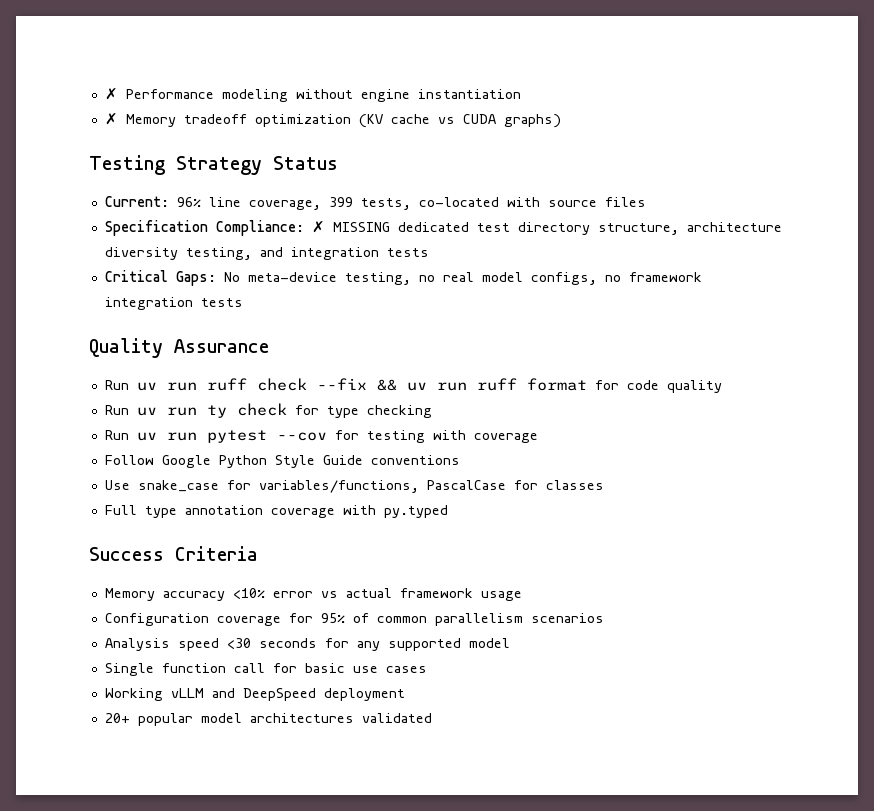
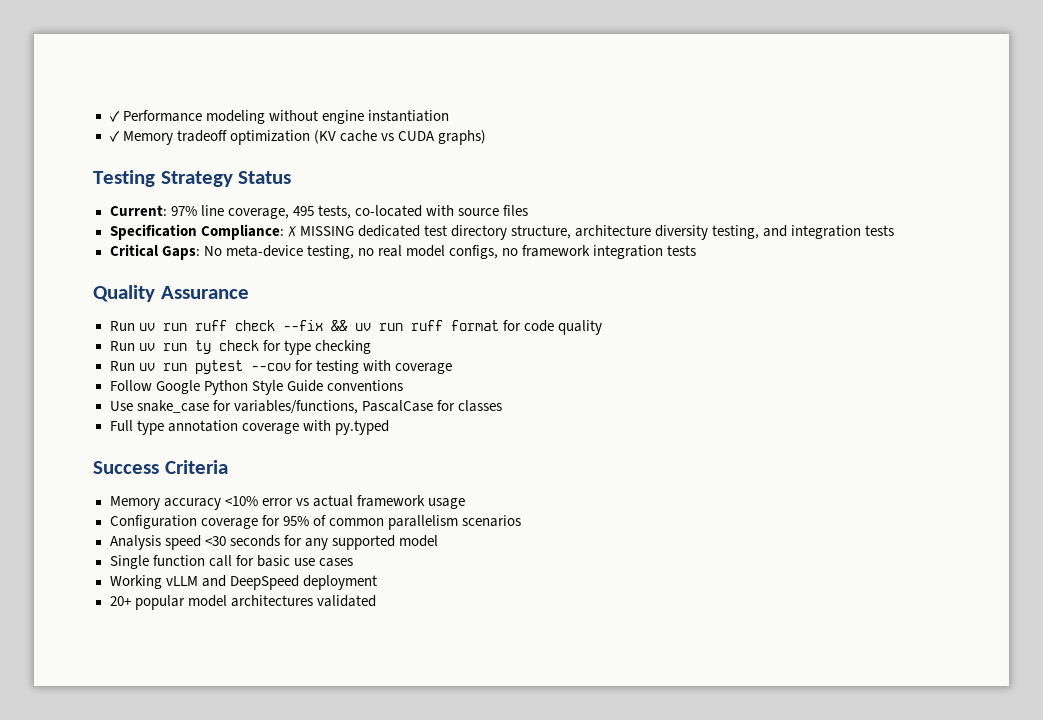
- ✗ Performance modeling without engine instantiation
+ ✓ Performance modeling without engine instantiation
- ✗ Memory tradeoff optimization (KV cache vs CUDA graphs)
+ ✓ Memory tradeoff optimization (KV cache vs CUDA graphs)
- Current: 96% line coverage, 399 tests, co-located with source files
+ Current: 97% line coverage, 495 tests, co-located with source files

